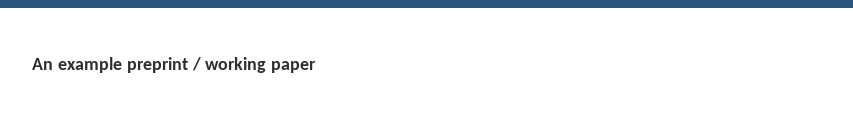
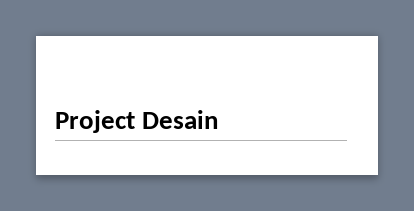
- An example preprint / working paper
+ Project Desain

